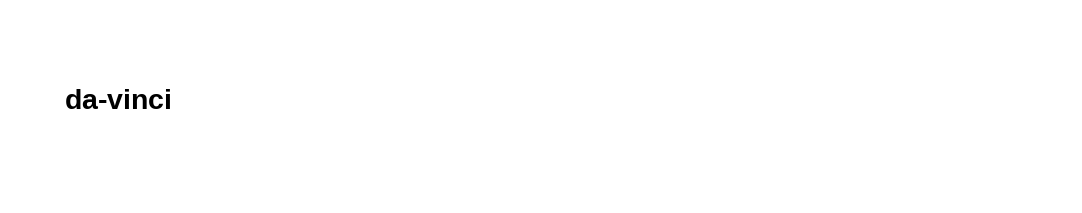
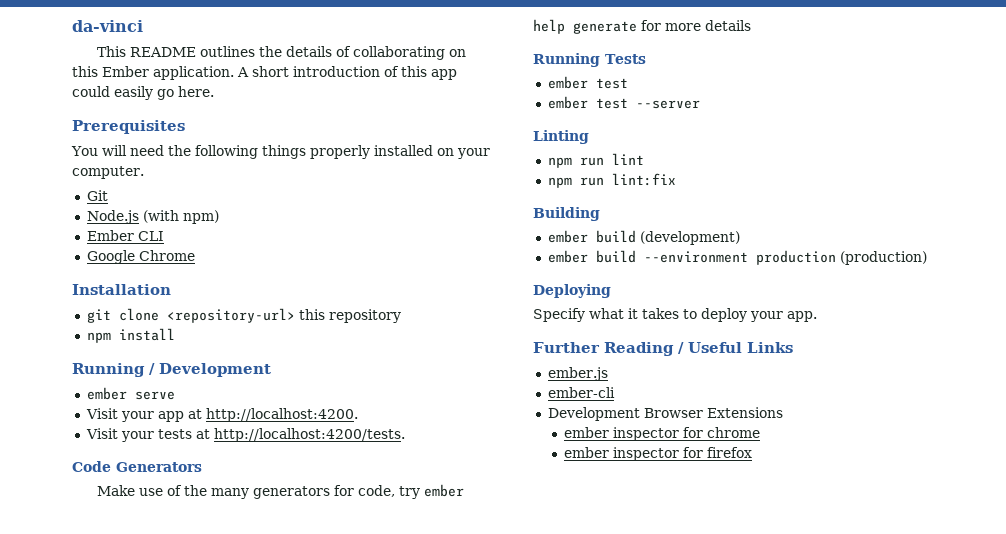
+ This README outlines the details of collaborating on this Ember application. A short introduction of this app could easily go here.
+ Prerequisites
+ You will need the following things properly installed on your computer.
+ Git
+ Node.js (with npm)
+ Ember CLI
+ Google Chrome
+ Installation
+ git clone <repository-url> this repository
+ npm install
+ Running / Development
+ ember serve
+ Visit your app at http://localhost:4200.
+ Visit your tests at http://localhost:4200/tests.
+ Code Generators
+ Make use of the many generators for code, try ember help generate for more details
+ Running Tests
+ ember test
+ ember test --server
+ Linting
+ npm run lint
+ npm run lint:fix
+ Building
+ ember build (development)
+ ember build --environment production (production)
+ Deploying
+ Specify what it takes to deploy your app.
+ Further Reading / Useful Links
+ ember.js
+ ember-cli
+ Development Browser Extensions
+ ember inspector for chrome
+ ember inspector for firefox

